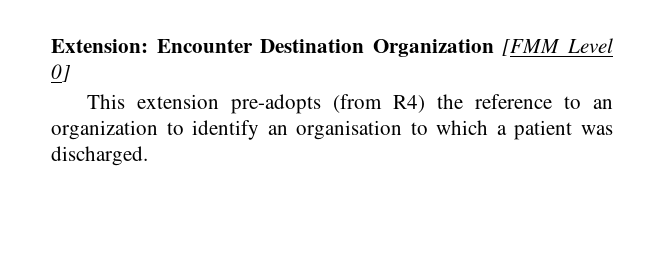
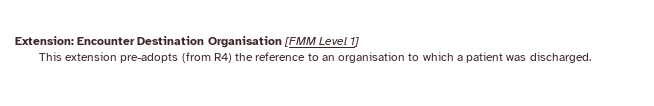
- Extension: Encounter Destination Organization [FMM Level 0]
+ Extension: Encounter Destination Organisation [FMM Level 1]
- This extension pre-adopts (from R4) the reference to an organization to identify an organisation to which a patient was discharged.
+ This extension pre-adopts (from R4) the reference to an organisation to which a patient was discharged.

